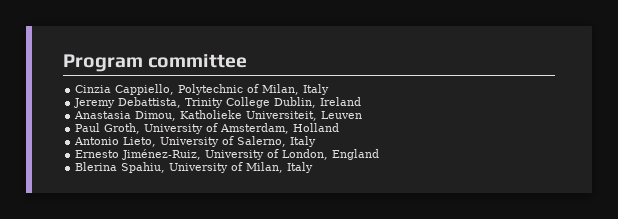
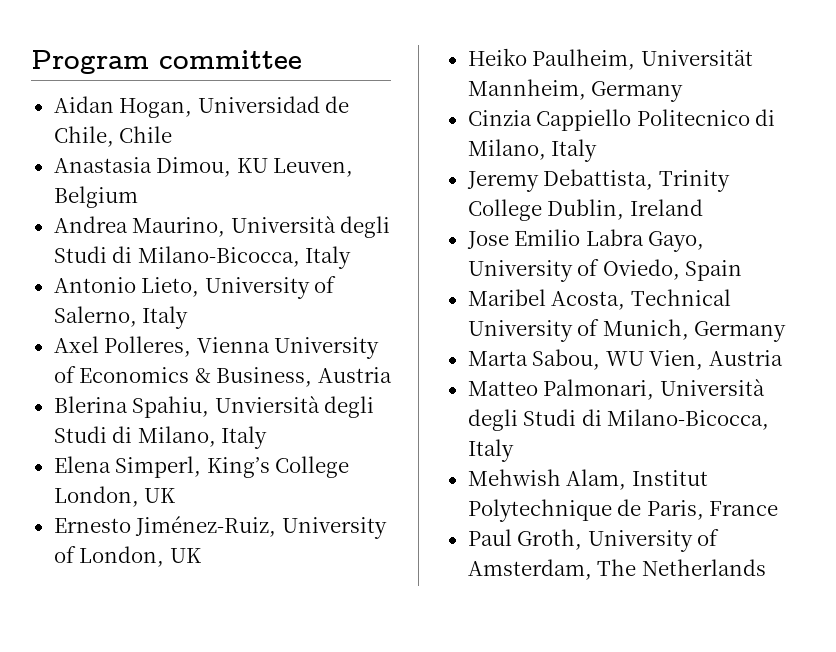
- Cinzia Cappiello, Polytechnic of Milan, Italy
+ Aidan Hogan, Universidad de Chile, Chile
+ Anastasia Dimou, KU Leuven, Belgium
+ Andrea Maurino, Università degli Studi di Milano-Bicocca, Italy
+ Antonio Lieto, University of Salerno, Italy
+ Axel Polleres, Vienna University of Economics & Business, Austria
+ Blerina Spahiu, Unviersità degli Studi di Milano, Italy
+ Elena Simperl, King’s College London, UK
+ Ernesto Jiménez-Ruiz, University of London, UK
+ Heiko Paulheim, Universität Mannheim, Germany
+ Cinzia Cappiello Politecnico di Milano, Italy
- Anastasia Dimou, Katholieke Universiteit, Leuven
+ Jose Emilio Labra Gayo, University of Oviedo, Spain
+ Maribel Acosta, Technical University of Munich, Germany
+ Marta Sabou, WU Vien, Austria
+ Matteo Palmonari, Università degli Studi di Milano-Bicocca, Italy
+ Mehwish Alam, Institut Polytechnique de Paris, France
- Paul Groth, University of Amsterdam, Holland
- Antonio Lieto, University of Salerno, Italy
- Ernesto Jiménez-Ruiz, University of London, England
- Blerina Spahiu, University of Milan, Italy
+ Paul Groth, University of Amsterdam, The Netherlands

